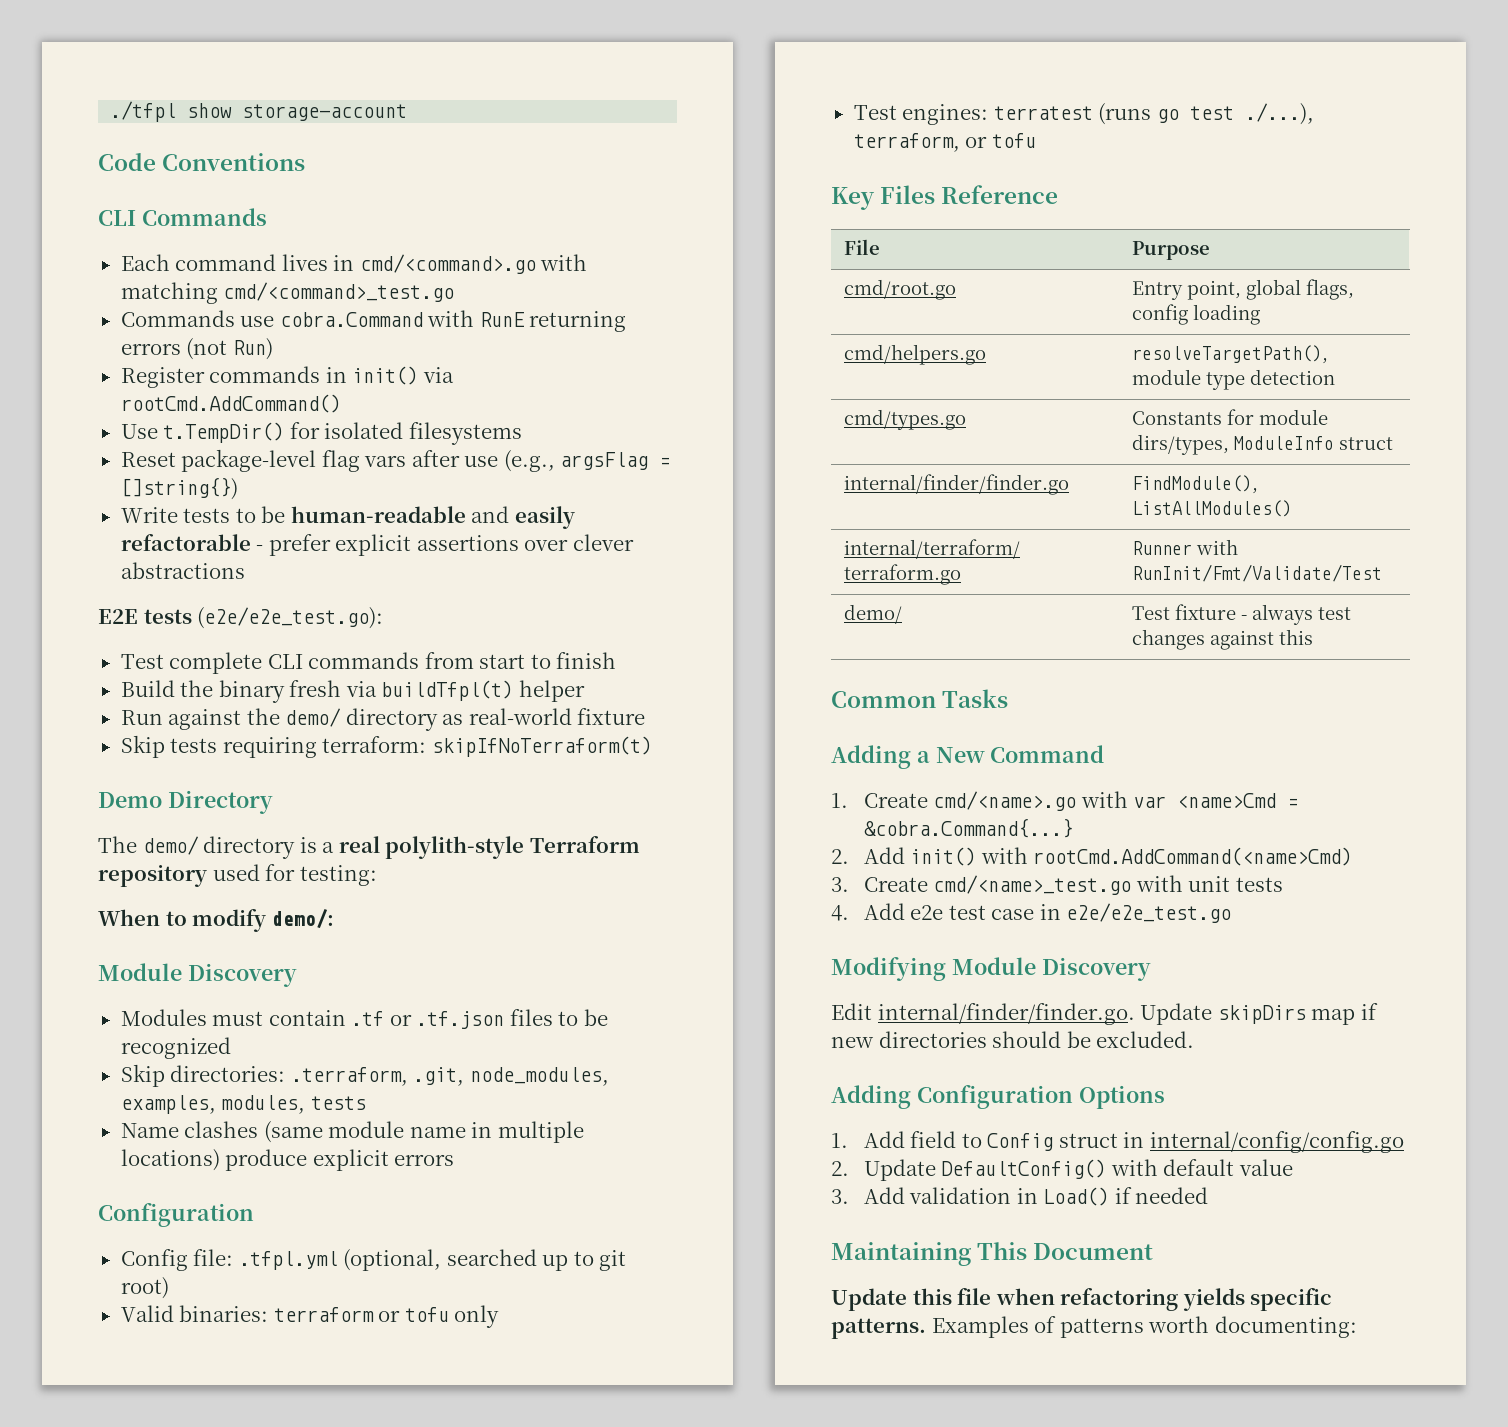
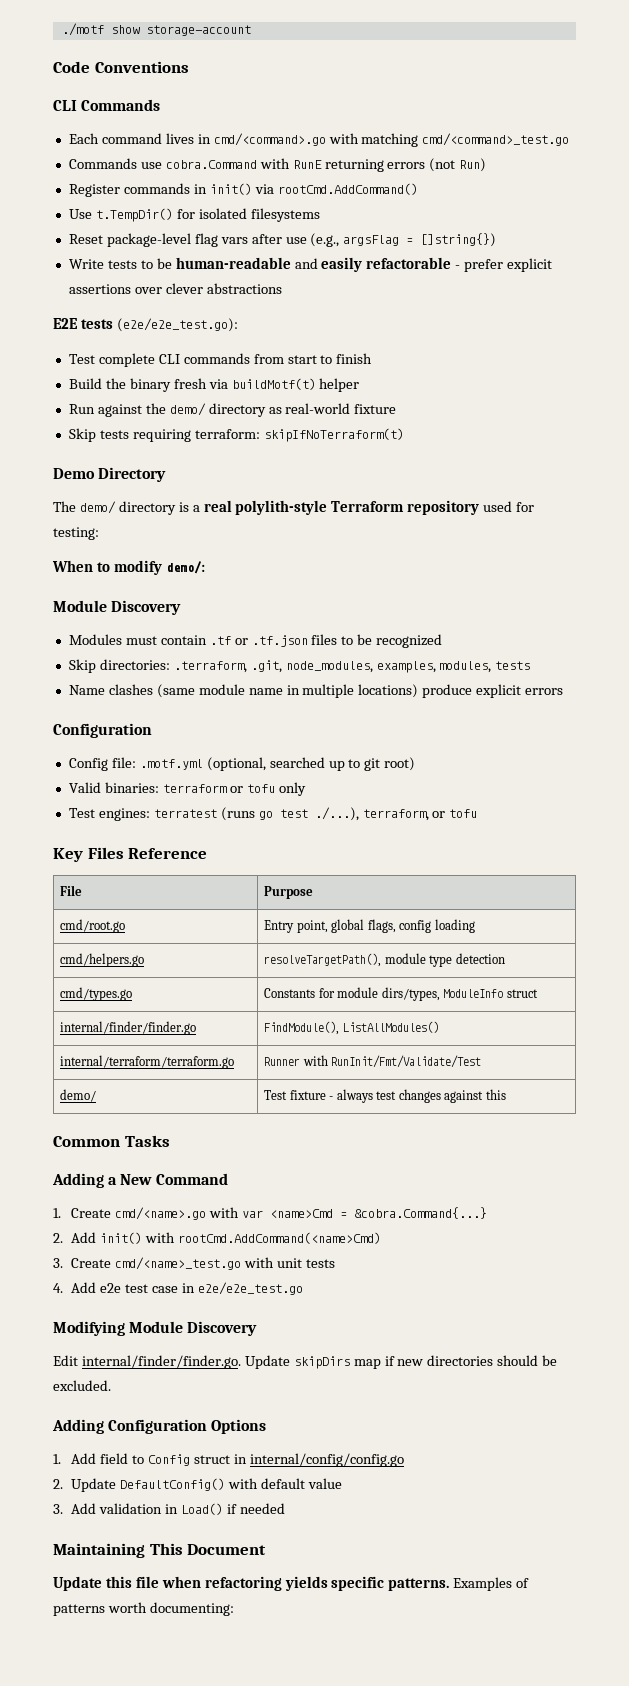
- ./tfpl show storage-account
+ ./motf show storage-account
- Build the binary fresh via buildTfpl(t) helper
+ Build the binary fresh via buildMotf(t) helper
- Config file: .tfpl.yml (optional, searched up to git root)
+ Config file: .motf.yml (optional, searched up to git root)

